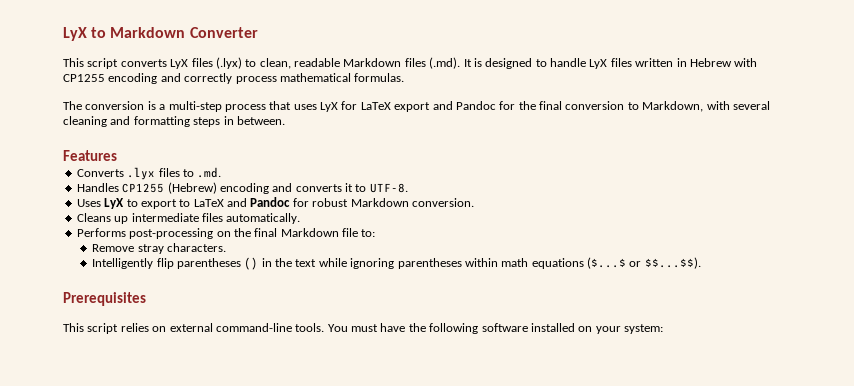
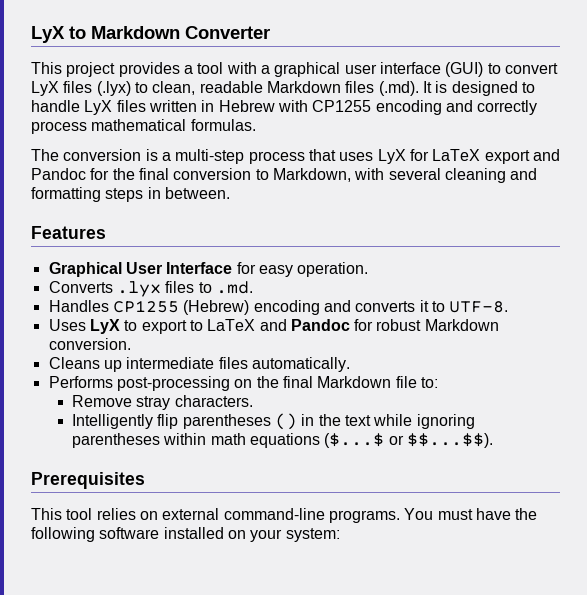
- This script converts LyX files (.lyx) to clean, readable Markdown files (.md). It is designed to handle LyX files written in Hebrew with CP1255 encoding and correctly process mathematical formulas.
+ This project provides a tool with a graphical user interface (GUI) to convert LyX files (.lyx) to clean, readable Markdown files (.md). It is designed to handle LyX files written in Hebrew with CP1255 encoding and correctly process mathematical formulas.
+ Graphical User Interface for easy operation.
- This script relies on external command-line tools.
+ This tool relies on external command-line programs.

